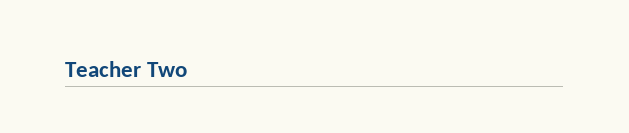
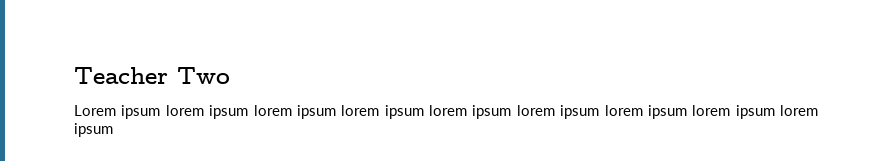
+ Lorem ipsum lorem ipsum lorem ipsum lorem ipsum lorem ipsum lorem ipsum lorem ipsum lorem ipsum lorem ipsum

